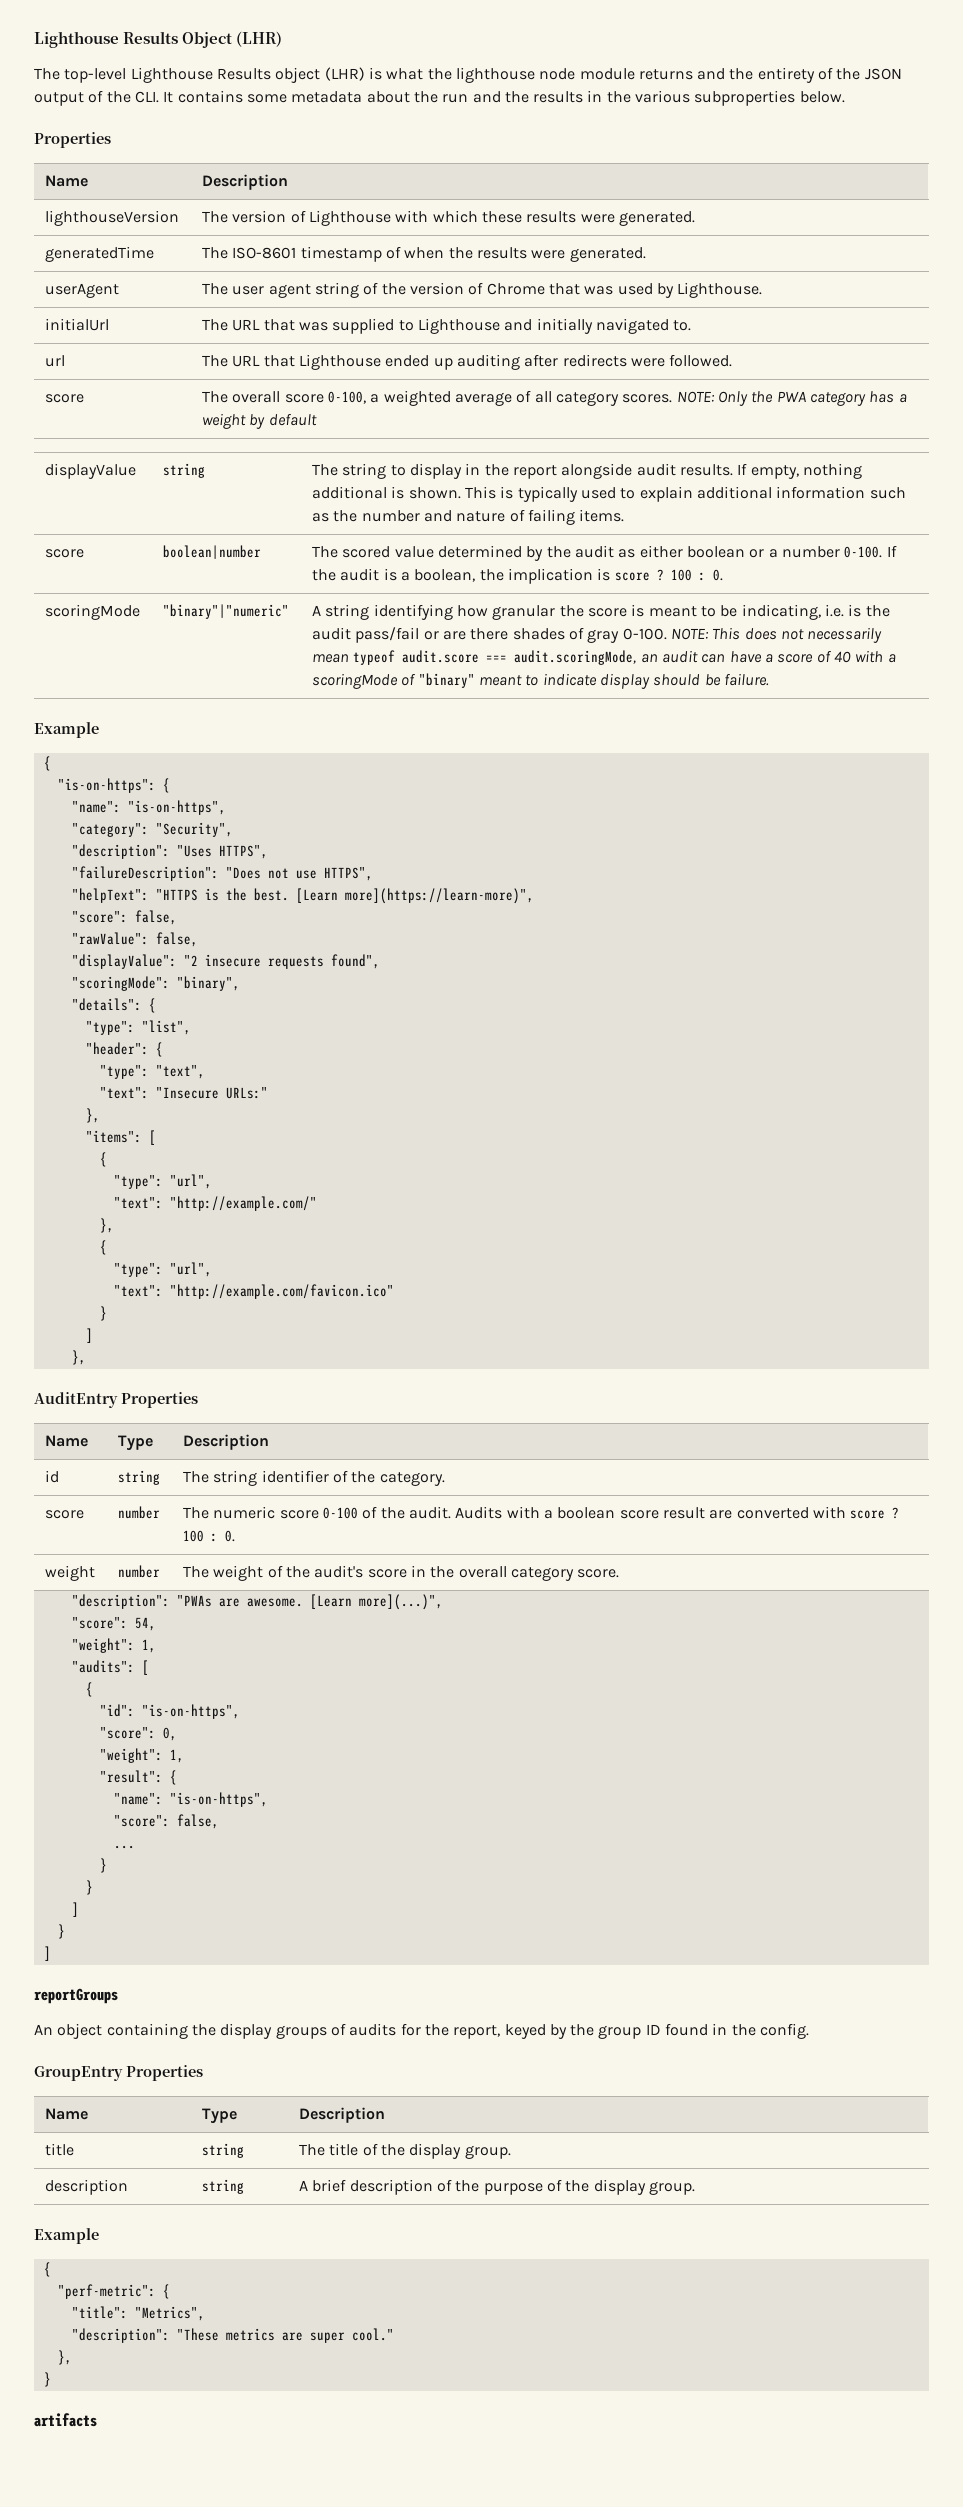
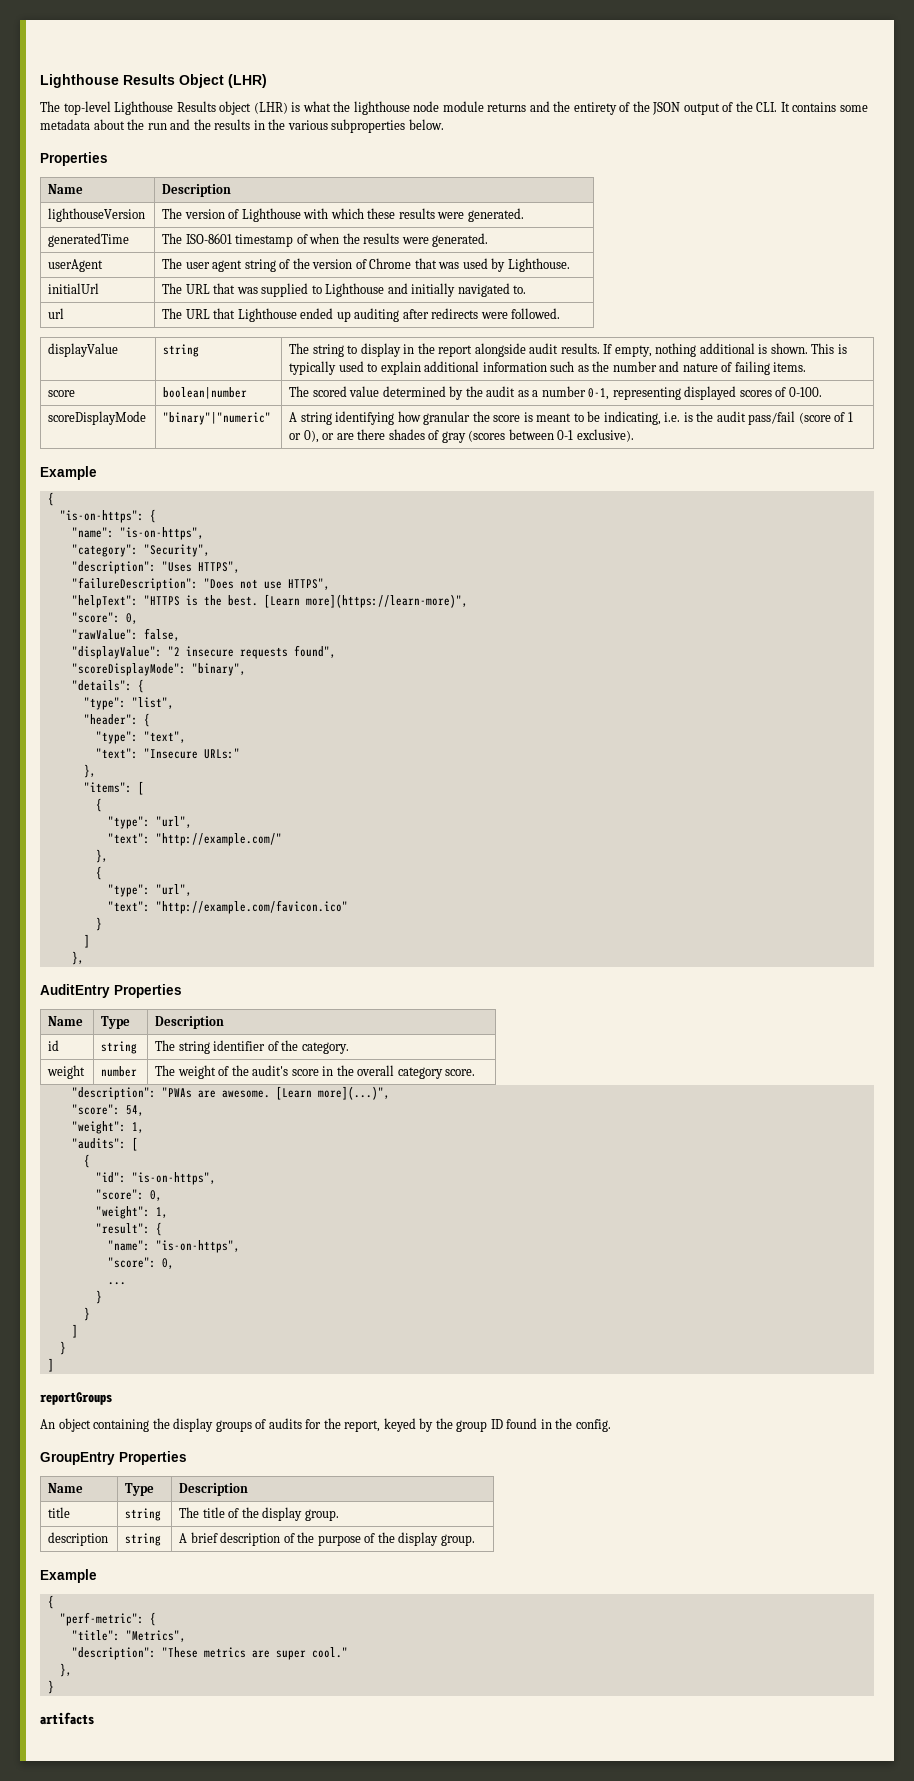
- score | The overall score 0-100, a weighted average of all category scores. NOTE: Only the PWA category has a weight by default
- score | boolean|number | The scored value determined by the audit as either boolean or a number 0-100. If the audit is a boolean, the implication is score ? 100 : 0.
- scoringMode | "binary"|"numeric" | A string identifying how granular the score is meant to be indicating, i.e. is the audit pass/fail or are there shades of gray 0-100. NOTE: This does not necessarily mean typeof audit.score === audit.scoringMode, an audit can have a score of 40 with a scoringMode of "binary" meant to indicate display should be failure.
+ score | boolean|number | The scored value determined by the audit as a number 0-1, representing displayed scores of 0-100.
+ scoreDisplayMode | "binary"|"numeric" | A string identifying how granular the score is meant to be indicating, i.e. is the audit pass/fail (score of 1 or 0), or are there shades of gray (scores between 0-1 exclusive).
  [Learn more](https://learn-more)",
- "score": false,
+ "score": 0,
- "scoringMode": "binary",
+ "scoreDisplayMode": "binary",
- score | number | The numeric score 0-100 of the audit. Audits with a boolean score result are converted with score ? 100 : 0.
  "result": {
  "name": "is-on-https",
- "score": false,
+ "score": 0,

